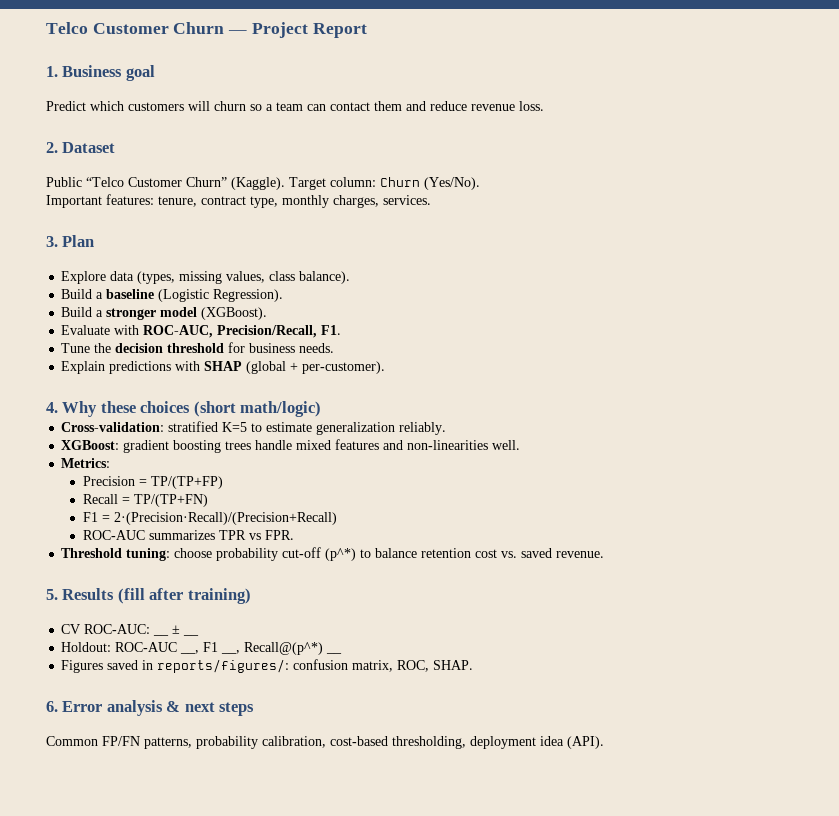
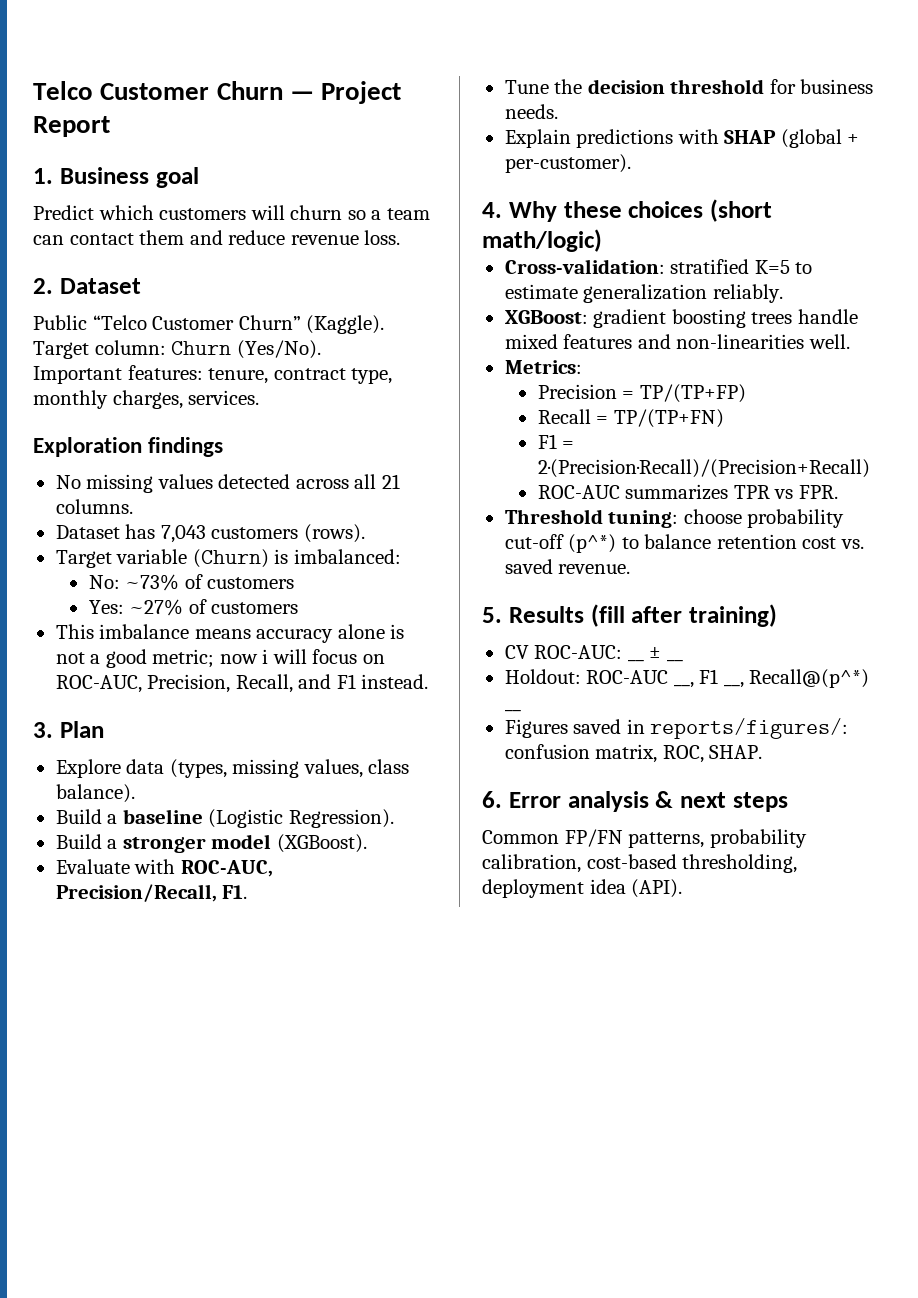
+ Exploration findings
+ No missing values detected across all 21 columns.
+ Dataset has 7,043 customers (rows).
+ Target variable (Churn) is imbalanced:
+ No: ~73% of customers
+ Yes: ~27% of customers
+ This imbalance means accuracy alone is not a good metric; now i will focus on ROC-AUC, Precision, Recall, and F1 instead.

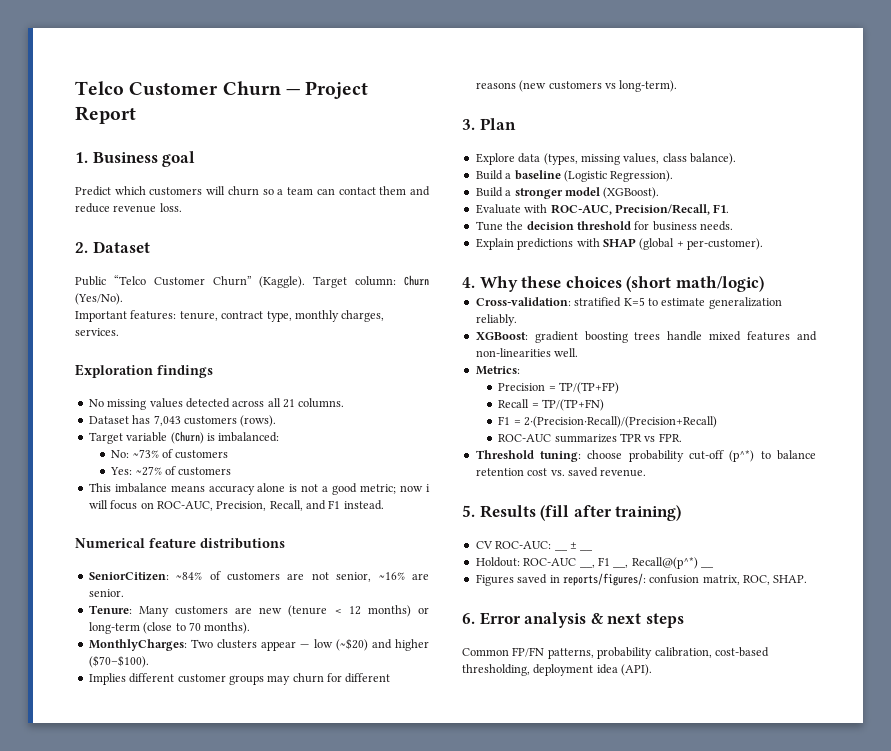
+ Numerical feature distributions
+ SeniorCitizen: ~84% of customers are not senior, ~16% are senior.
+ Tenure: Many customers are new (tenure < 12 months) or long-term (close to 70 months).
+ MonthlyCharges: Two clusters appear — low (~$20) and higher ($70–$100).
+ Implies different customer groups may churn for different reasons (new customers vs long-term).

